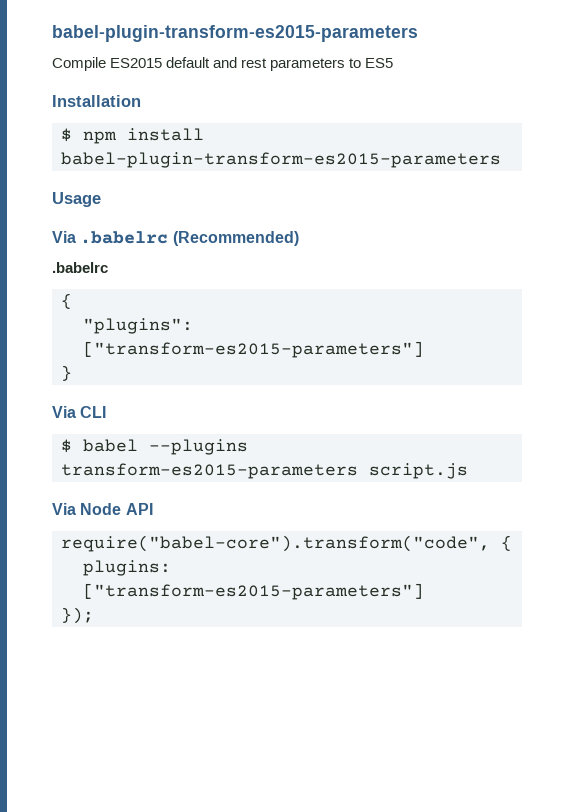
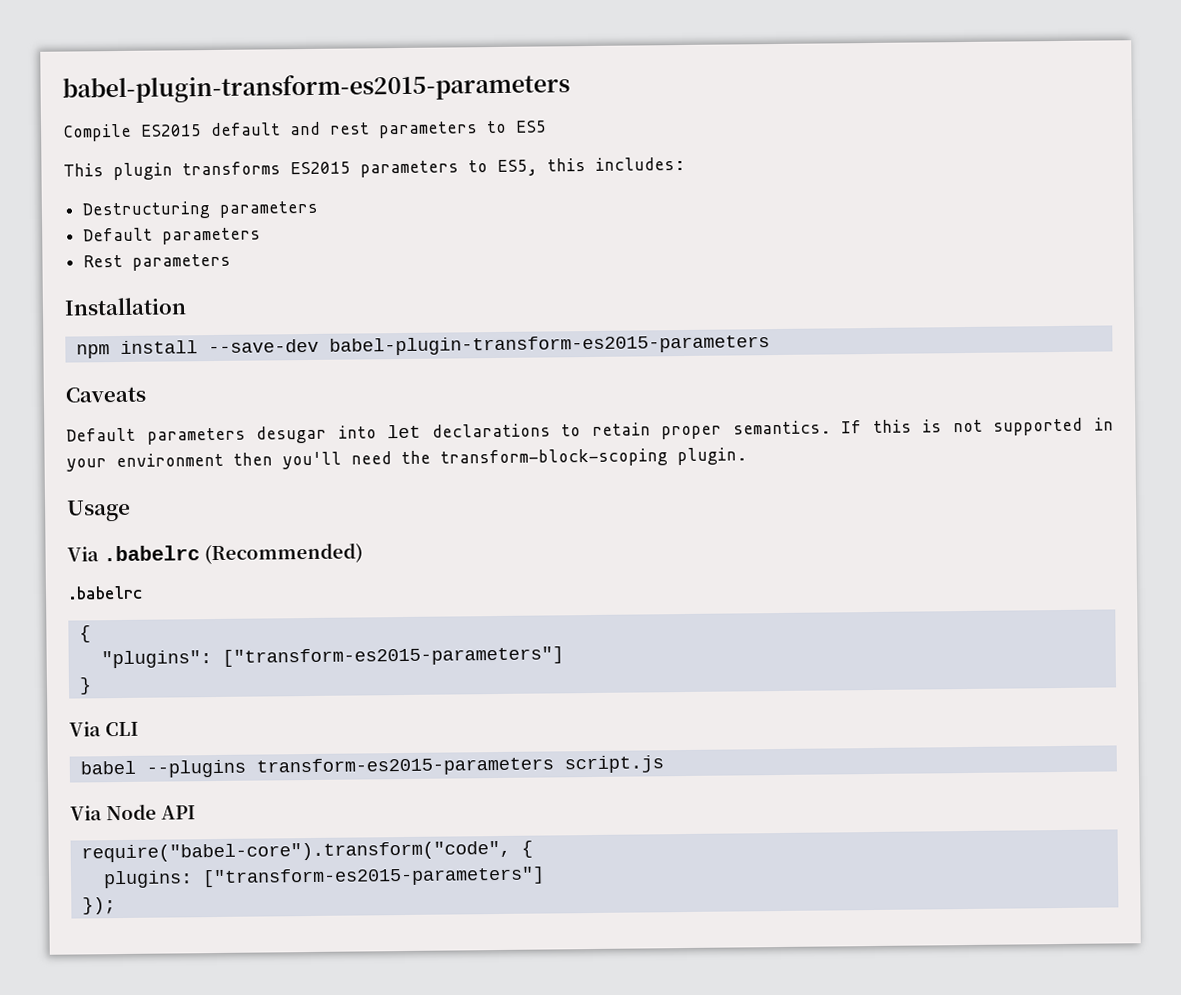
+ This plugin transforms ES2015 parameters to ES5, this includes:
+ Destructuring parameters
+ Default parameters
+ Rest parameters
- $ npm install babel-plugin-transform-es2015-parameters
+ npm install --save-dev babel-plugin-transform-es2015-parameters
+ Caveats
+ Default parameters desugar into let declarations to retain proper semantics. If this is not supported in your environment then you'll need the transform-block-scoping plugin.
- $ babel --plugins transform-es2015-parameters script.js
+ babel --plugins transform-es2015-parameters script.js

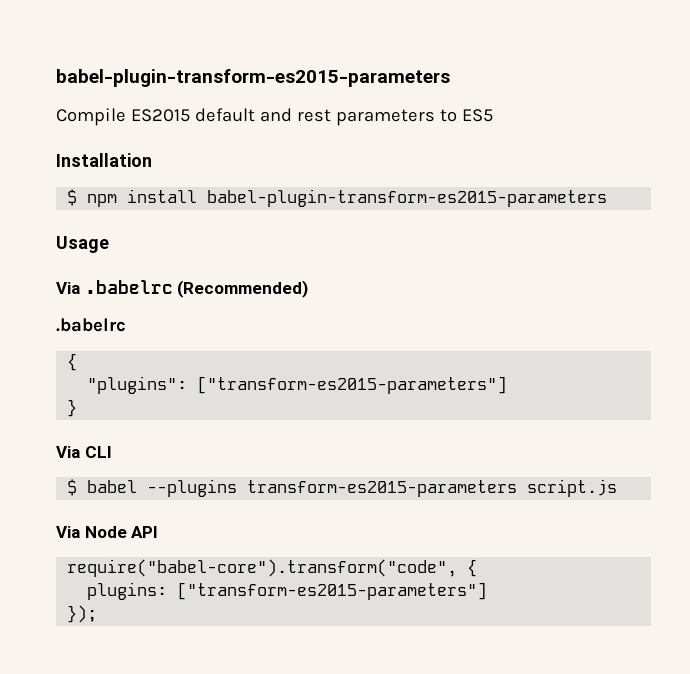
- This plugin transforms ES2015 parameters to ES5, this includes:
- Destructuring parameters
- Default parameters
- Rest parameters
- npm install --save-dev babel-plugin-transform-es2015-parameters
- Caveats
- Default parameters desugar into let declarations to retain proper semantics. If this is not supported in your environment then you'll need the transform-block-scoping plugin.
+ $ npm install babel-plugin-transform-es2015-parameters
- babel --plugins transform-es2015-parameters script.js
+ $ babel --plugins transform-es2015-parameters script.js

